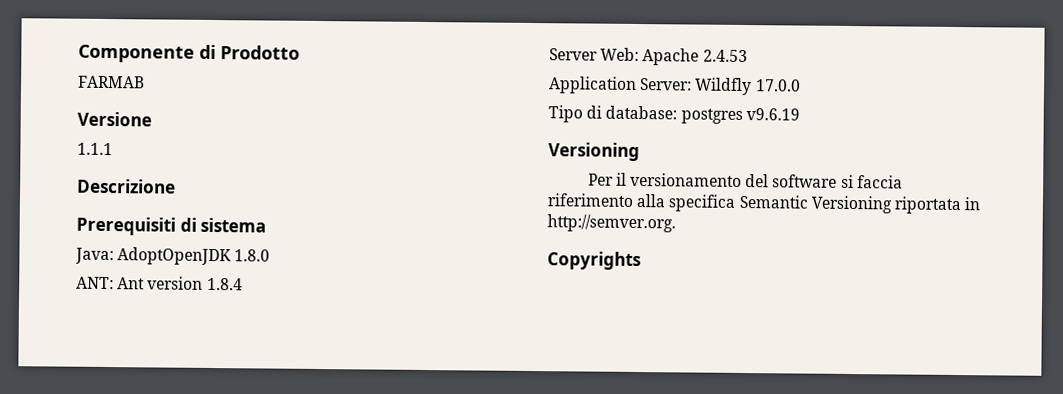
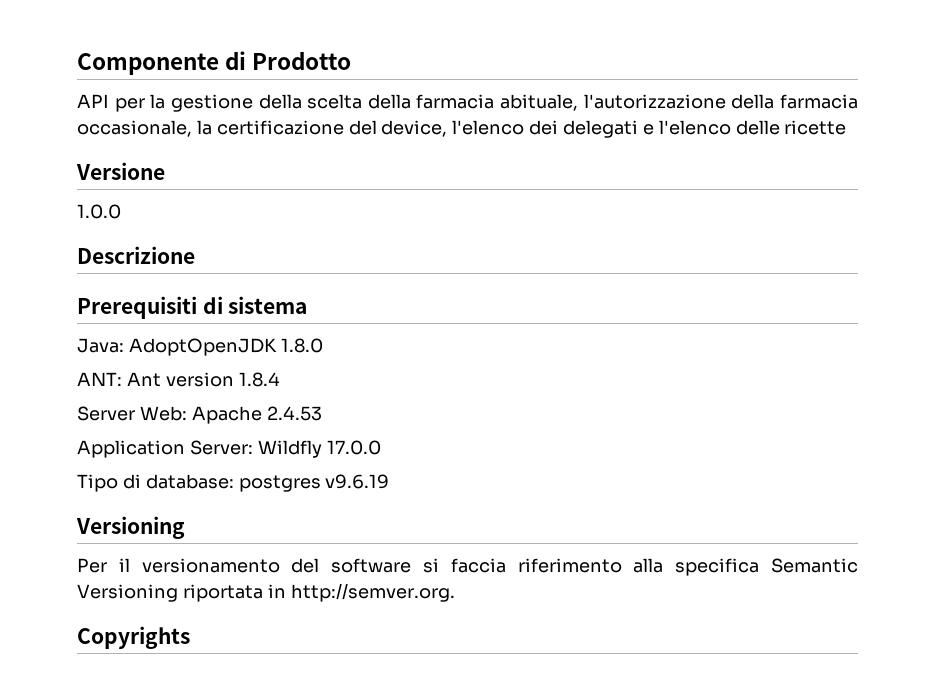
- FARMAB
+ API per la gestione della scelta della farmacia abituale, l'autorizzazione della farmacia occasionale, la certificazione del device, l'elenco dei delegati e l'elenco delle ricette
- 1.1.1
+ 1.0.0

